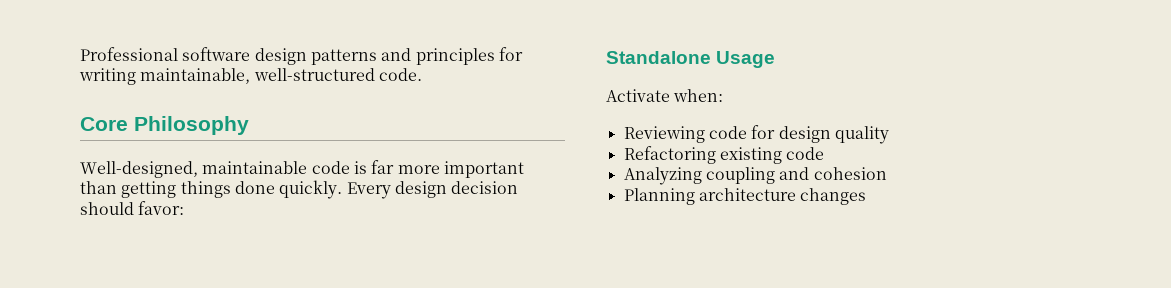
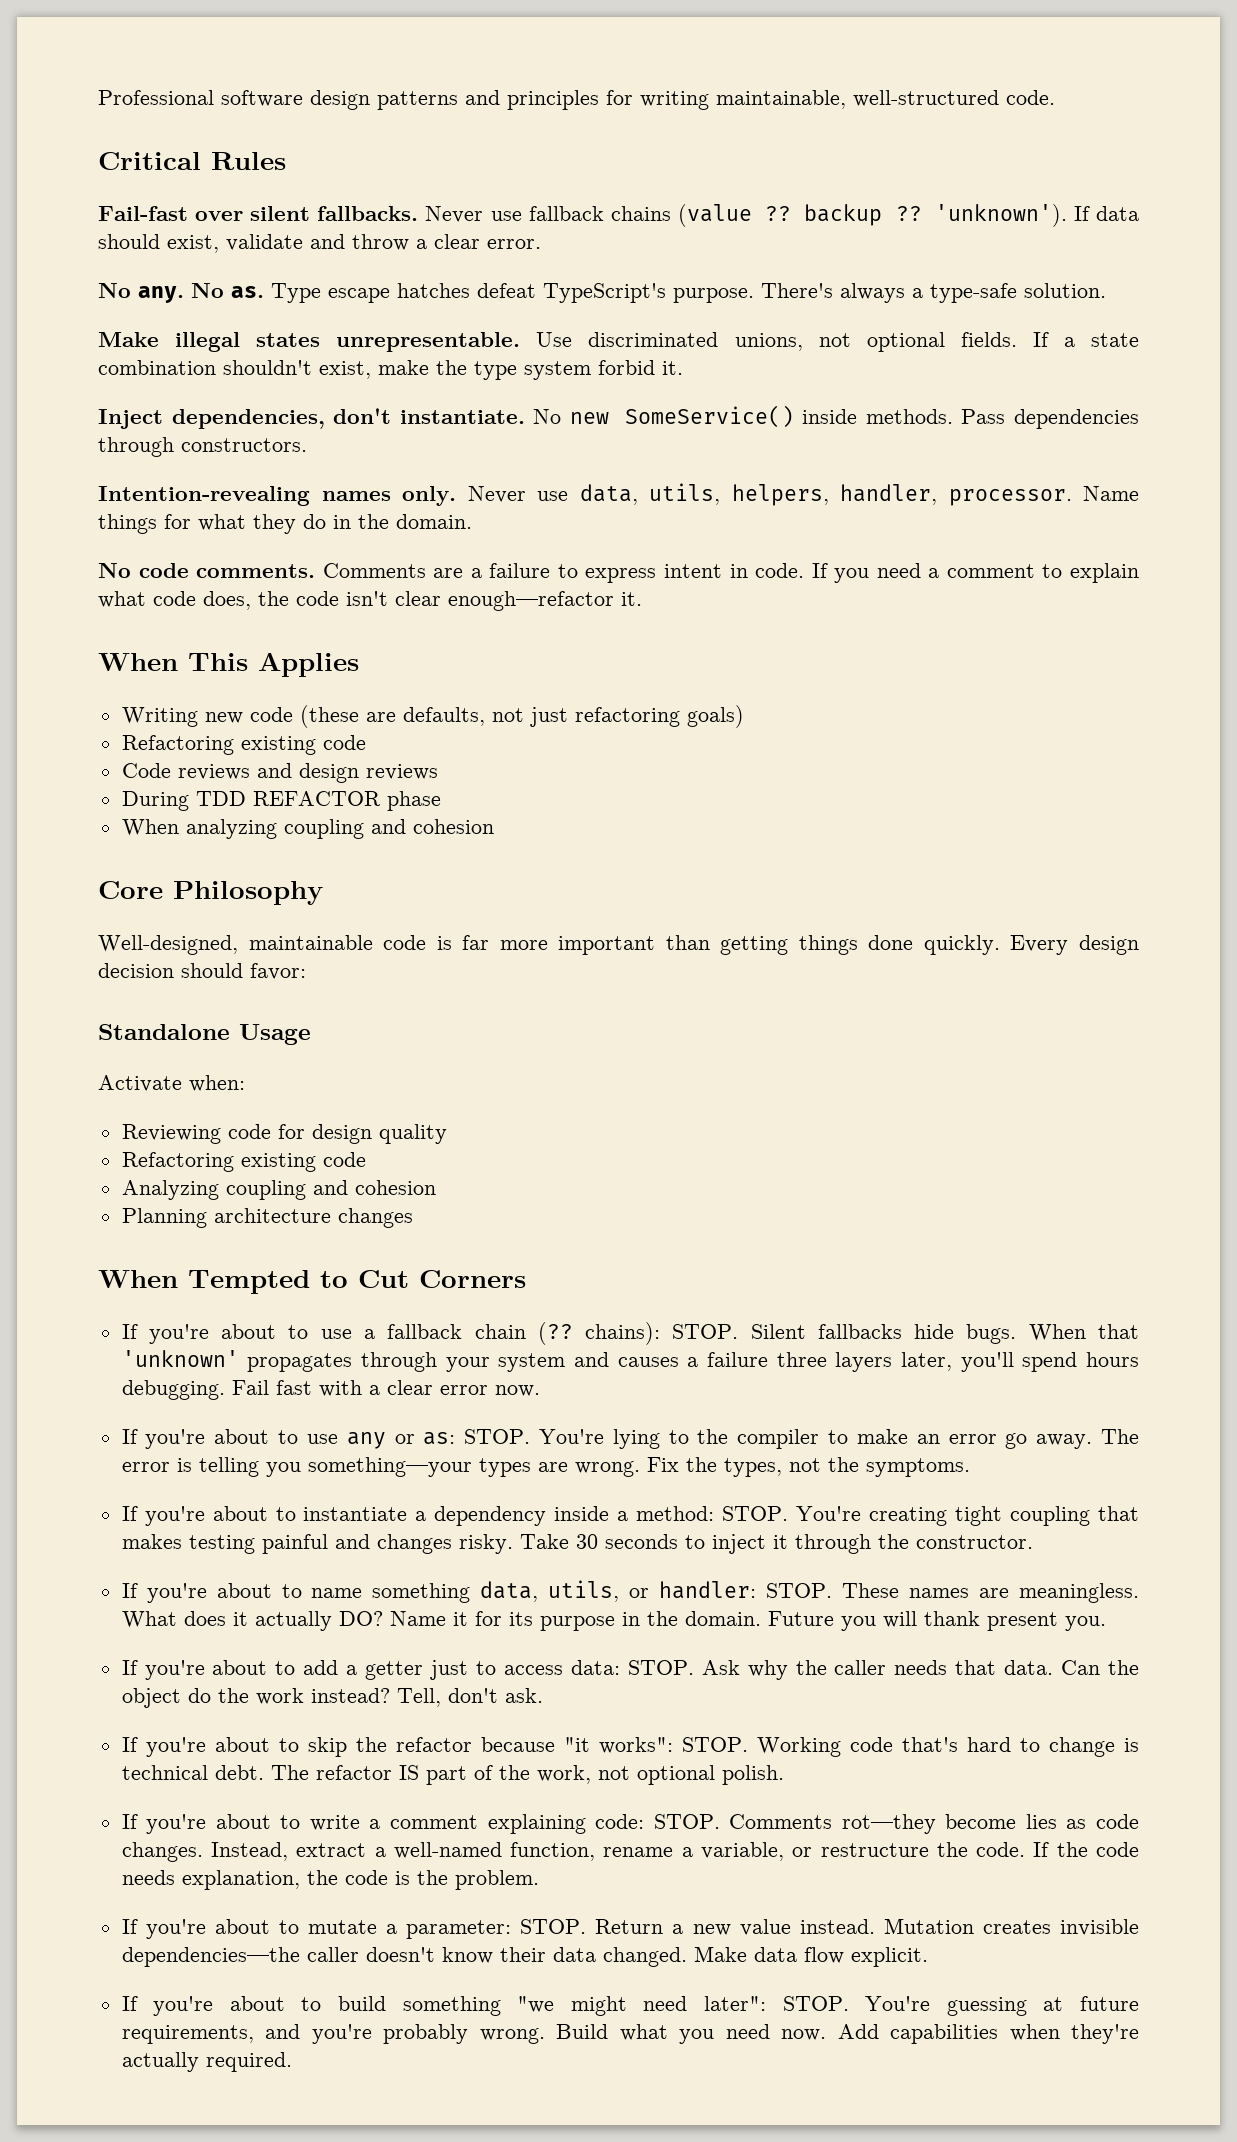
+ Critical Rules
+ Fail-fast over silent fallbacks. Never use fallback chains (value ?? backup ?? 'unknown'). If data should exist, validate and throw a clear error.
+ No any. No as. Type escape hatches defeat TypeScript's purpose. There's always a type-safe solution.
+ Make illegal states unrepresentable. Use discriminated unions, not optional fields. If a state combination shouldn't exist, make the type system forbid it.
+ Inject dependencies, don't instantiate. No new SomeService() inside methods. Pass dependencies through constructors.
+ Intention-revealing names only. Never use data, utils, helpers, handler, processor. Name things for what they do in the domain.
+ No code comments. Comments are a failure to express intent in code. If you need a comment to explain what code does, the code isn't clear enough—refactor it.
+ When This Applies
+ Writing new code (these are defaults, not just refactoring goals)
+ Refactoring existing code
+ Code reviews and design reviews
+ During TDD REFACTOR phase
+ When analyzing coupling and cohesion
+ When Tempted to Cut Corners
+ If you're about to use a fallback chain (?? chains): STOP. Silent fallbacks hide bugs. When that 'unknown' propagates through your system and causes a failure three layers later, you'll spend hours debugging. Fail fast with a clear error now.
+ If you're about to use any or as: STOP. You're lying to the compiler to make an error go away. The error is telling you something—your types are wrong. Fix the types, not the symptoms.
+ If you're about to instantiate a dependency inside a method: STOP. You're creating tight coupling that makes testing painful and changes risky. Take 30 seconds to inject it through the constructor.
+ If you're about to name something data, utils, or handler: STOP. These names are meaningless. What does it actually DO? Name it for its purpose in the domain. Future you will thank present you.
+ If you're about to add a getter just to access data: STOP. Ask why the caller needs that data. Can the object do the work instead? Tell, don't ask.
+ If you're about to skip the refactor because "it works": STOP. Working code that's hard to change is technical debt. The refactor IS part of the work, not optional polish.
+ If you're about to write a comment explaining code: STOP. Comments rot—they become lies as code changes. Instead, extract a well-named function, rename a variable, or restructure the code. If the code needs explanation, the code is the problem.
+ If you're about to mutate a parameter: STOP. Return a new value instead. Mutation creates invisible dependencies—the caller doesn't know their data changed. Make data flow explicit.
+ If you're about to build something "we might need later": STOP. You're guessing at future requirements, and you're probably wrong. Build what you need now. Add capabilities when they're actually required.

